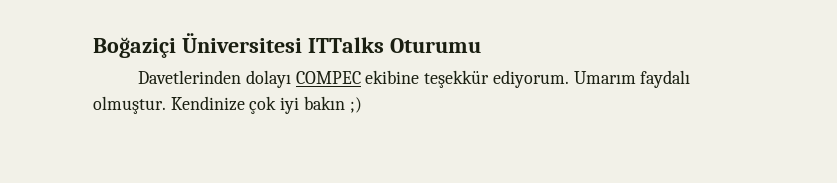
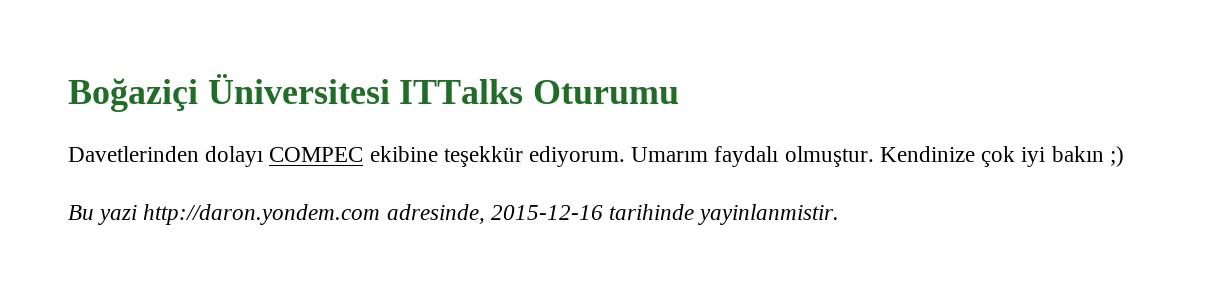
+ Bu yazi http://daron.yondem.com adresinde, 2015-12-16 tarihinde yayinlanmistir.

